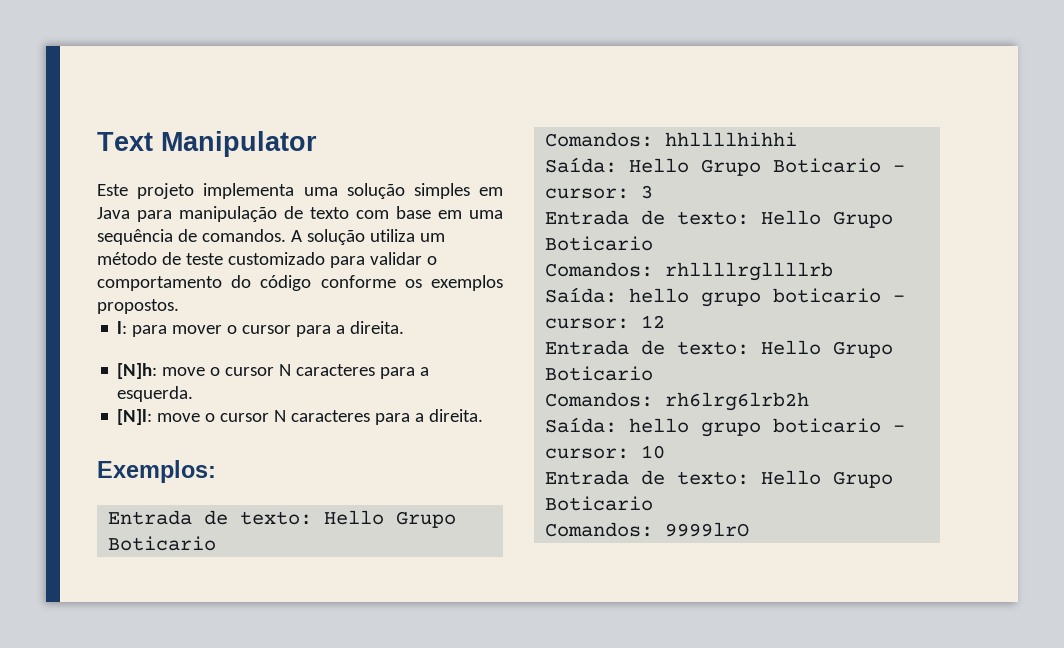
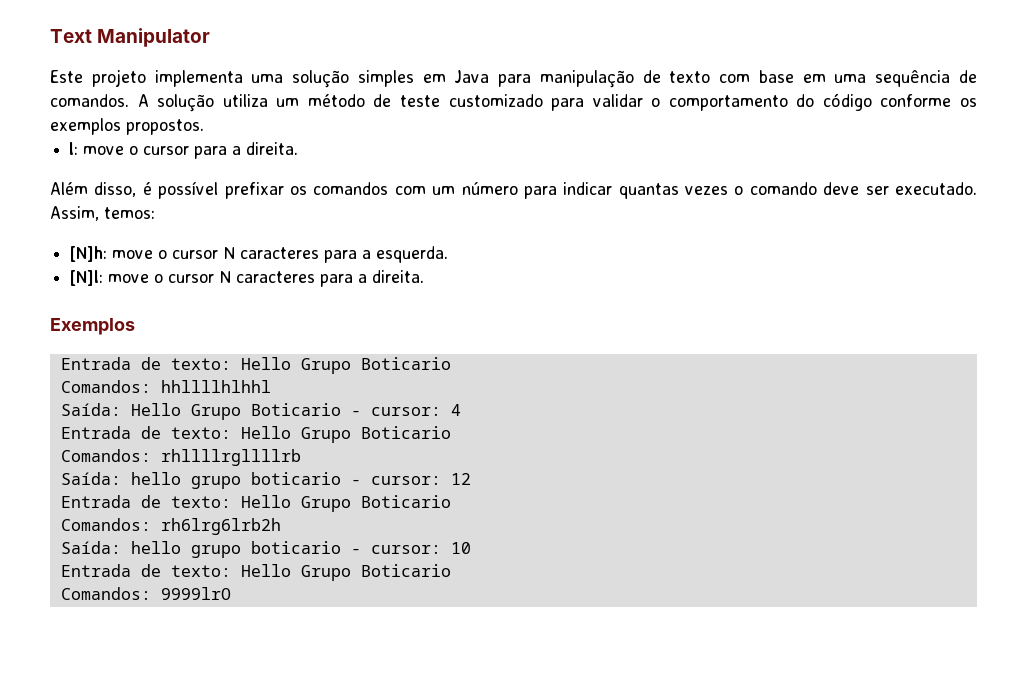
- l: para mover o cursor para a direita.
+ l: move o cursor para a direita.
+ Além disso, é possível prefixar os comandos com um número para indicar quantas vezes o comando deve ser executado. Assim, temos:
- Exemplos:
+ Exemplos
  Entrada de texto: Hello Grupo Boticario
- Comandos: hhllllhihhi
+ Comandos: hhllllhlhhl
- Saída: Hello Grupo Boticario - cursor: 3
+ Saída: Hello Grupo Boticario - cursor: 4

